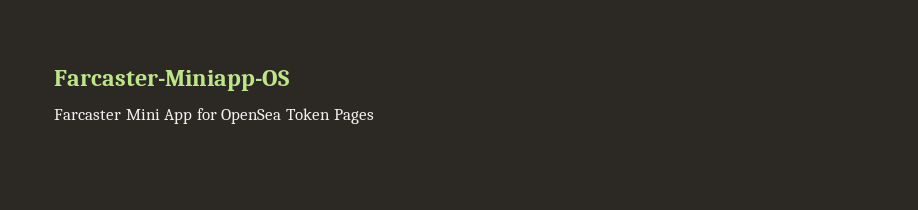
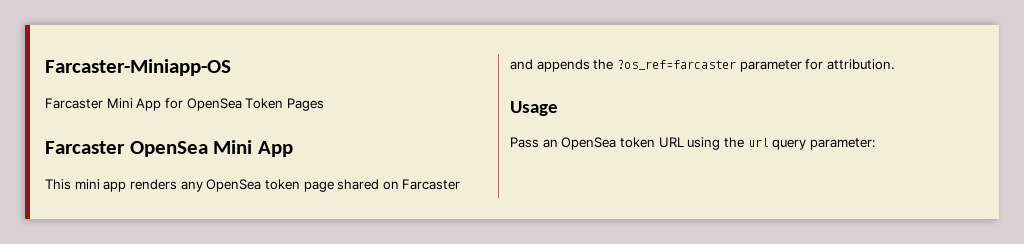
+ Farcaster OpenSea Mini App
+ This mini app renders any OpenSea token page shared on Farcaster and appends the ?os_ref=farcaster parameter for attribution.
+ Usage
+ Pass an OpenSea token URL using the url query parameter:

